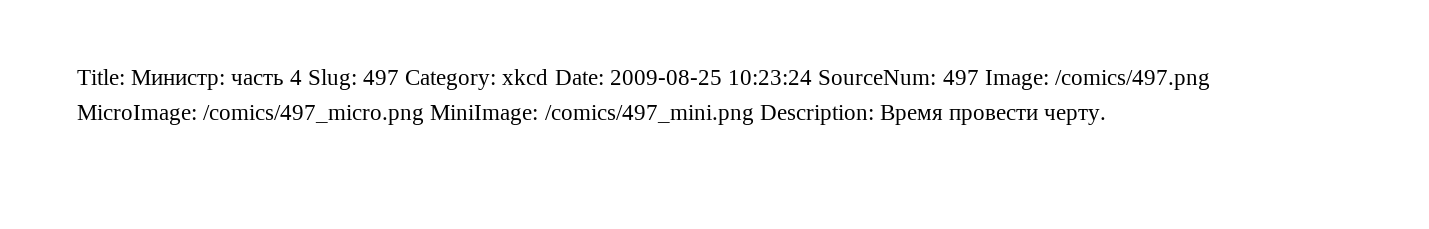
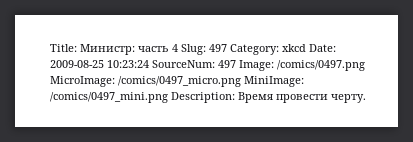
- Title: Министр: часть 4 Slug: 497 Category: xkcd Date: 2009-08-25 10:23:24 SourceNum: 497 Image: /comics/497.png MicroImage: /comics/497_micro.png MiniImage: /comics/497_mini.png Description: Время провести черту.
+ Title: Министр: часть 4 Slug: 497 Category: xkcd Date: 2009-08-25 10:23:24 SourceNum: 497 Image: /comics/0497.png MicroImage: /comics/0497_micro.png MiniImage: /comics/0497_mini.png Description: Время провести черту.

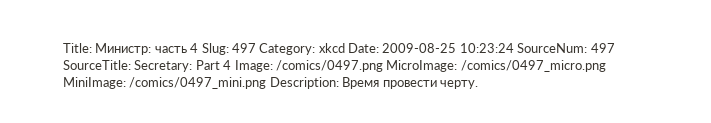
- Title: Министр: часть 4 Slug: 497 Category: xkcd Date: 2009-08-25 10:23:24 SourceNum: 497 Image: /comics/0497.png MicroImage: /comics/0497_micro.png MiniImage: /comics/0497_mini.png Description: Время провести черту.
+ Title: Министр: часть 4 Slug: 497 Category: xkcd Date: 2009-08-25 10:23:24 SourceNum: 497 SourceTitle: Secretary: Part 4 Image: /comics/0497.png MicroImage: /comics/0497_micro.png MiniImage: /comics/0497_mini.png Description: Время провести черту.

